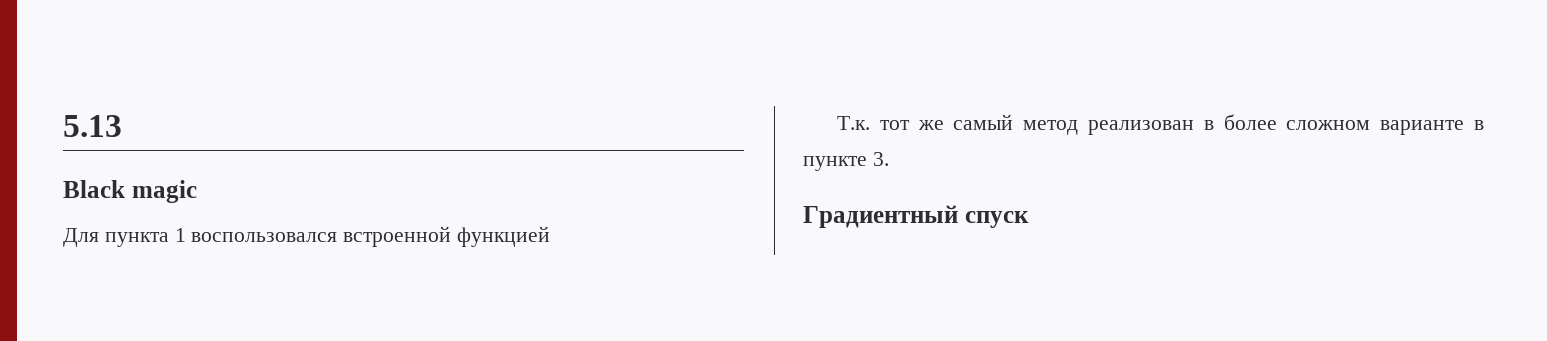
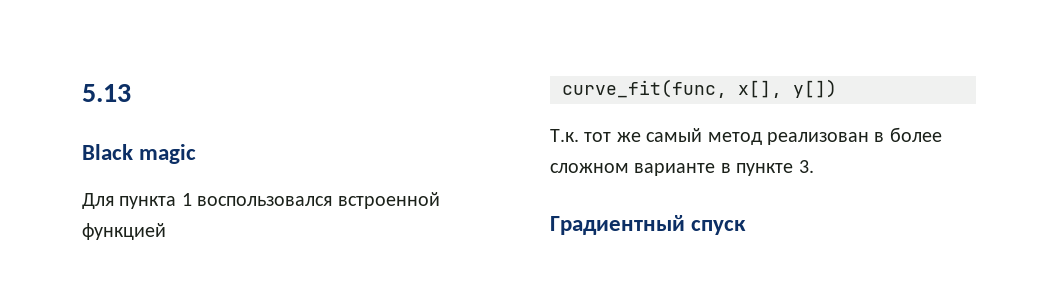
+ curve_fit(func, x[], y[])

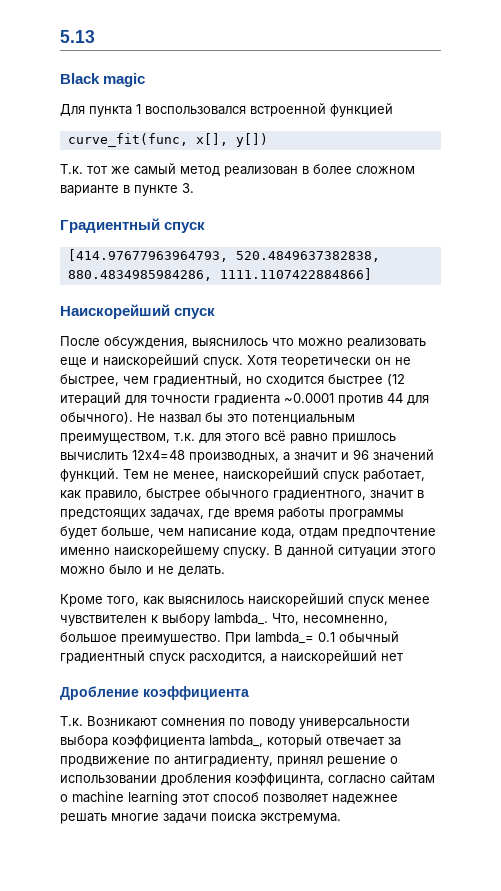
+ [414.97677963964793, 520.4849637382838, 880.4834985984286, 1111.1107422884866]
+ Наискорейший спуск
+ После обсуждения, выяснилось что можно реализовать еще и наискорейший спуск. Хотя теоретически он не быстрее, чем градиентный, но сходится быстрее (12 итераций для точности градиента ~0.0001 против 44 для обычного). Не назвал бы это потенциальным преимуществом, т.к. для этого всё равно пришлось вычислить 12х4=48 производных, а значит и 96 значений функций. Тем не менее, наискорейший спуск работает, как правило, быстрее обычного градиентного, значит в предстоящих задачах, где время работы программы будет больше, чем написание кода, отдам предпочтение именно наискорейшему спуску. В данной ситуации этого можно было и не делать.
+ Кроме того, как выяснилось наискорейший спуск менее чувствителен к выбору lambda_. Что, несомненно, большое преимушество. При lambda_= 0.1 обычный градиентный спуск расходится, а наискорейший нет
+ Дробление коэффициента
+ Т.к. Возникают сомнения по поводу универсальности выбора коэффициента lambda_, который отвечает за продвижение по антиградиенту, принял решение о использовании дробления коэффицинта, согласно сайтам о machine learning этот способ позволяет надежнее решать многие задачи поиска экстремума.

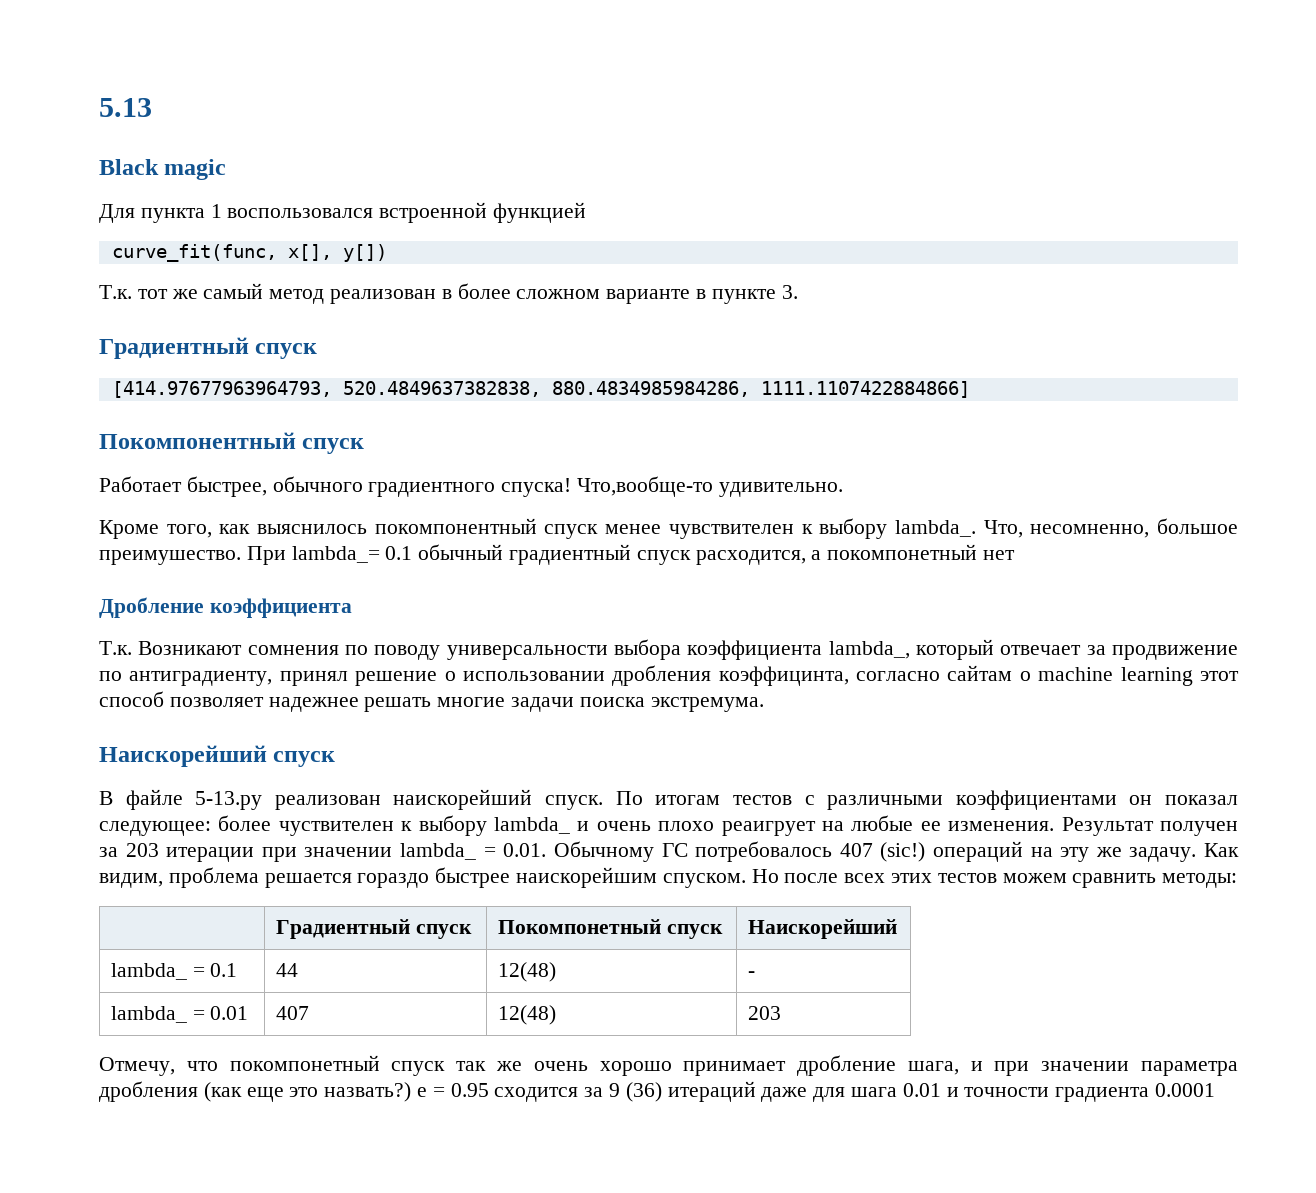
- Наискорейший спуск
- После обсуждения, выяснилось что можно реализовать еще и наискорейший спуск. Хотя теоретически он не быстрее, чем градиентный, но сходится быстрее (12 итераций для точности градиента ~0.0001 против 44 для обычного). Не назвал бы это потенциальным преимуществом, т.к. для этого всё равно пришлось вычислить 12х4=48 производных, а значит и 96 значений функций. Тем не менее, наискорейший спуск работает, как правило, быстрее обычного градиентного, значит в предстоящих задачах, где время работы программы будет больше, чем написание кода, отдам предпочтение именно наискорейшему спуску. В данной ситуации этого можно было и не делать.
+ Покомпонентный спуск
+ Работает быстрее, обычного градиентного спуска! Что,вообще-то удивительно.
- Кроме того, как выяснилось наискорейший спуск менее чувствителен к выбору lambda_.
+ Кроме того, как выяснилось покомпонентный спуск менее чувствителен к выбору lambda_.
- При lambda_= 0.1 обычный градиентный спуск расходится, а наискорейший нет
+ При lambda_= 0.1 обычный градиентный спуск расходится, а покомпонетный нет
+ Наискорейший спуск
+ В файле 5-13.py реализован наискорейший спуск. По итогам тестов с различными коэффициентами он показал следующее: более чуствителен к выбору lambda_ и очень плохо реаигрует на любые ее изменения. Результат получен за 203 итерации при значении lambda_ = 0.01. Обычному ГС потребовалось 407 (sic!) операций на эту же задачу. Как видим, проблема решается гораздо быстрее наискорейшим спуском. Но после всех этих тестов можем сравнить методы:
+ | Градиентный спуск | Покомпонетный спуск | Наискорейший
+ lambda_ = 0.1 | 44 | 12(48) | -
+ lambda_ = 0.01 | 407 | 12(48) | 203
+ Отмечу, что покомпонетный спуск так же очень хорошо принимает дробление шага, и при значении параметра дробления (как еще это назвать?) e = 0.95 сходится за 9 (36) итераций даже для шага 0.01 и точности градиента 0.0001

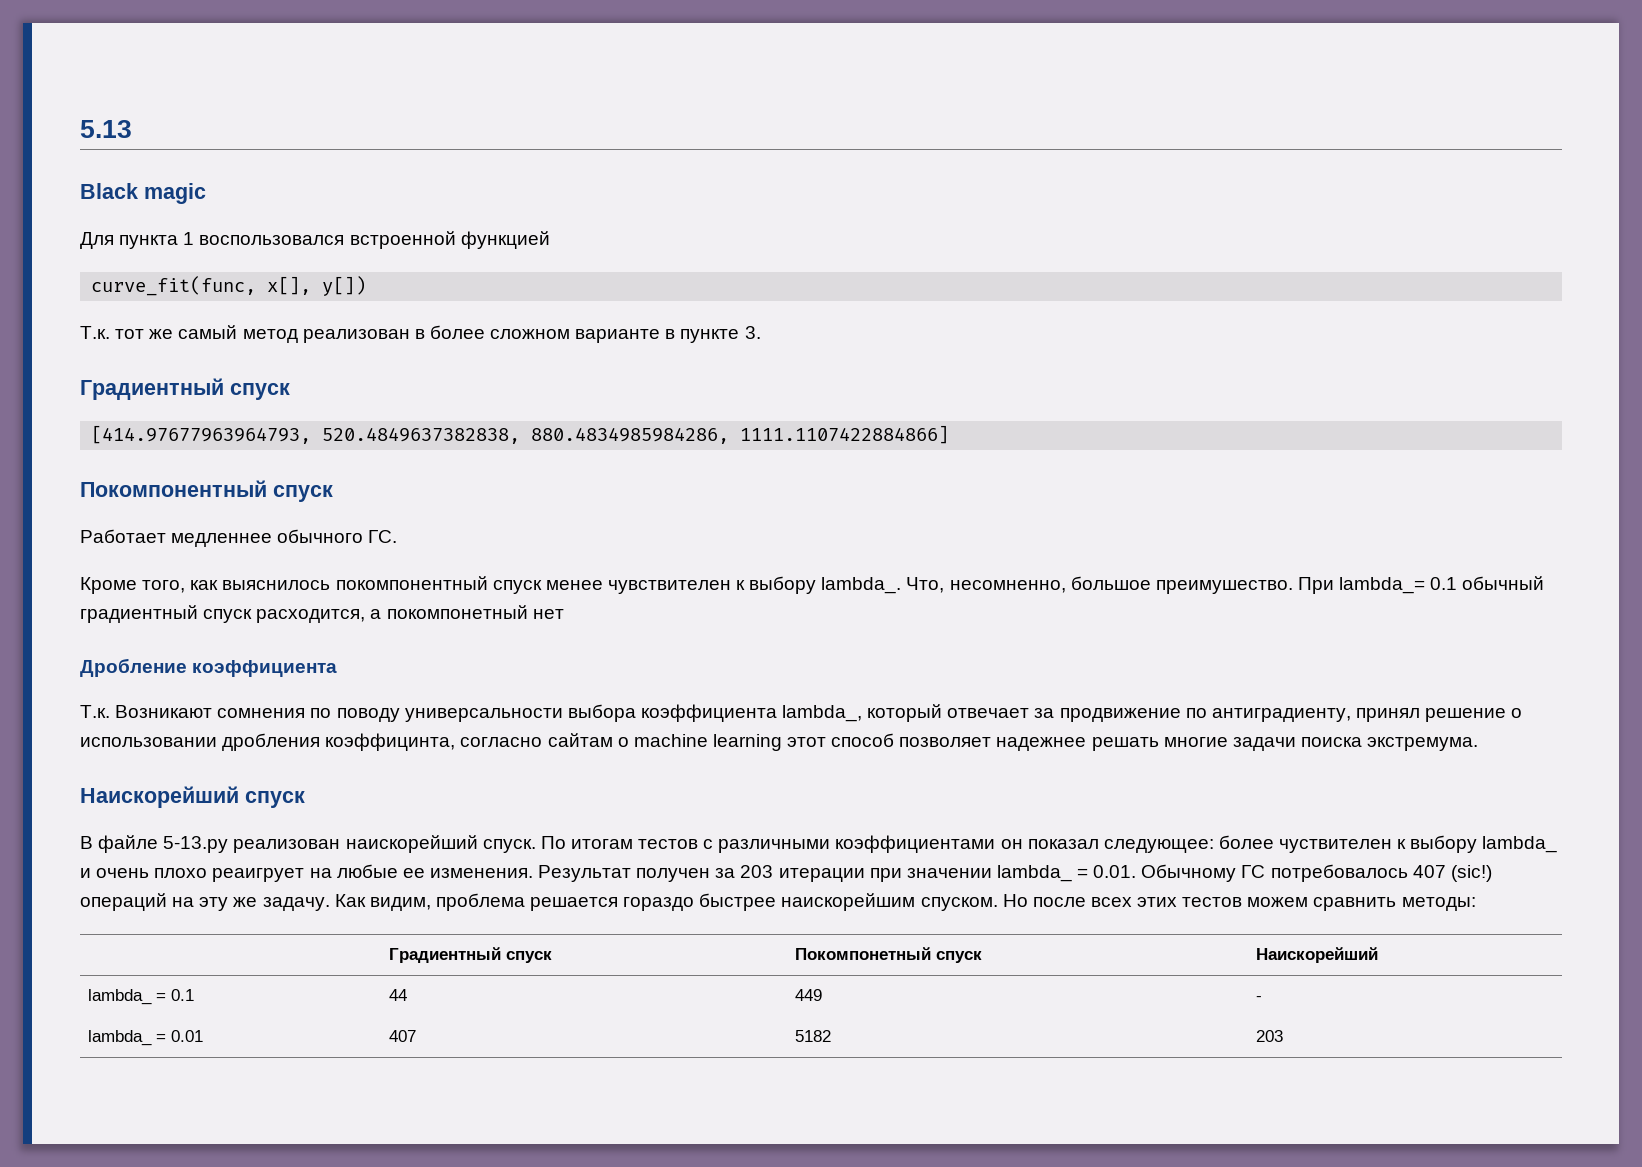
- Работает быстрее, обычного градиентного спуска! Что,вообще-то удивительно.
+ Работает медленнее обычного ГС.
- lambda_ = 0.1 | 44 | 12(48) | -
+ lambda_ = 0.1 | 44 | 449 | -
- lambda_ = 0.01 | 407 | 12(48) | 203
- Отмечу, что покомпонетный спуск так же очень хорошо принимает дробление шага, и при значении параметра дробления (как еще это назвать?) e = 0.95 сходится за 9 (36) итераций даже для шага 0.01 и точности градиента 0.0001
+ lambda_ = 0.01 | 407 | 5182 | 203

